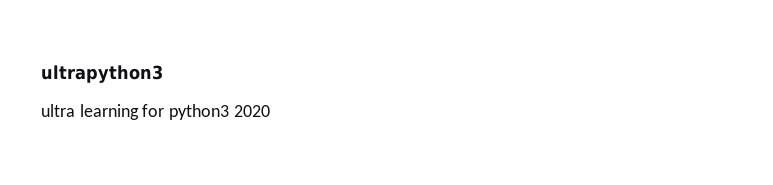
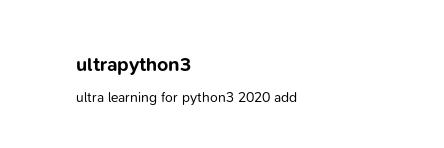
- ultra learning for python3 2020
+ ultra learning for python3 2020 add

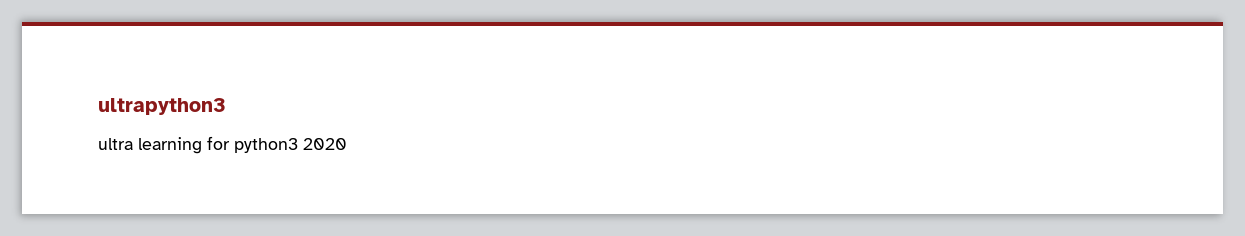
- ultra learning for python3 2020 add
+ ultra learning for python3 2020

